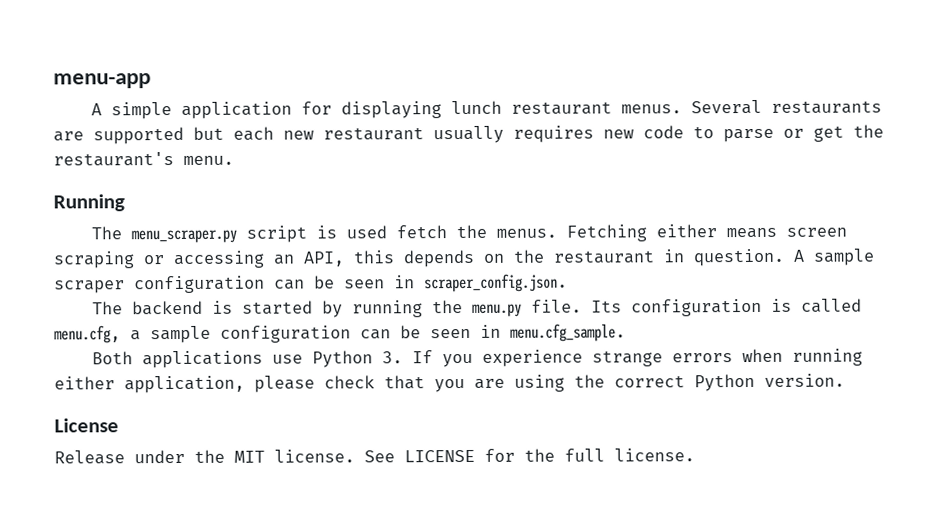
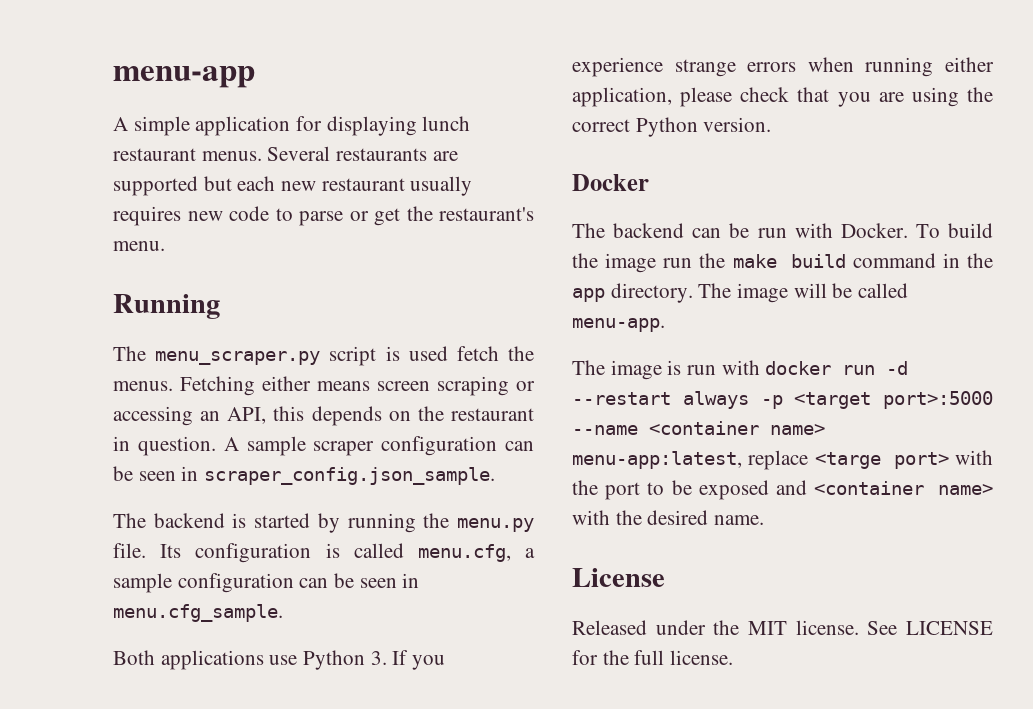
- A sample scraper configuration can be seen in scraper_config.json.
+ A sample scraper configuration can be seen in scraper_config.json_sample.
+ Docker
+ The backend can be run with Docker. To build the image run the make build command in the app directory. The image will be called menu-app.
+ The image is run with docker run -d --restart always -p <target port>:5000 --name <container name> menu-app:latest, replace <targe port> with the port to be exposed and <container name> with the desired name.
- Release under the MIT license.
+ Released under the MIT license.

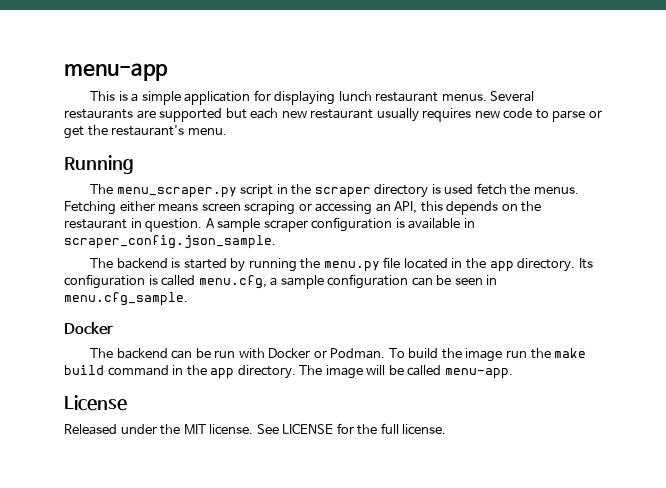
- A simple application for displaying lunch restaurant menus.
+ This is a simple application for displaying lunch restaurant menus.
- The menu_scraper.py script is used fetch the menus.
+ The menu_scraper.py script in the scraper directory is used fetch the menus.
- A sample scraper configuration can be seen in scraper_config.json_sample.
+ A sample scraper configuration is available in scraper_config.json_sample.
- The backend is started by running the menu.py file.
+ The backend is started by running the menu.py file located in the app directory.
- Both applications use Python 3. If you experience strange errors when running either application, please check that you are using the correct Python version.
- The backend can be run with Docker.
+ The backend can be run with Docker or Podman.
- The image is run with docker run -d --restart always -p <target port>:5000 --name <container name> menu-app:latest, replace <targe port> with the port to be exposed and <container name> with the desired name.

